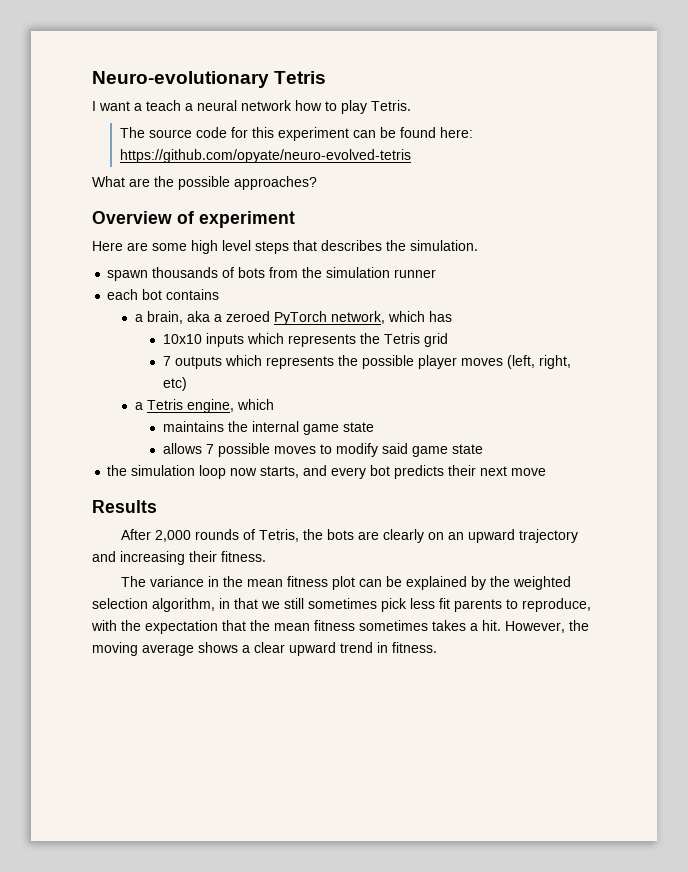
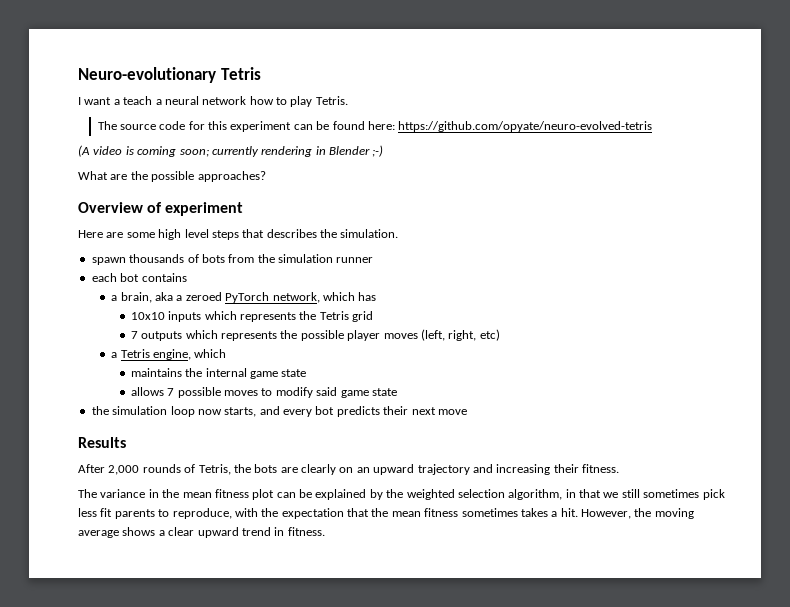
+ (A video is coming soon; currently rendering in Blender ;-)

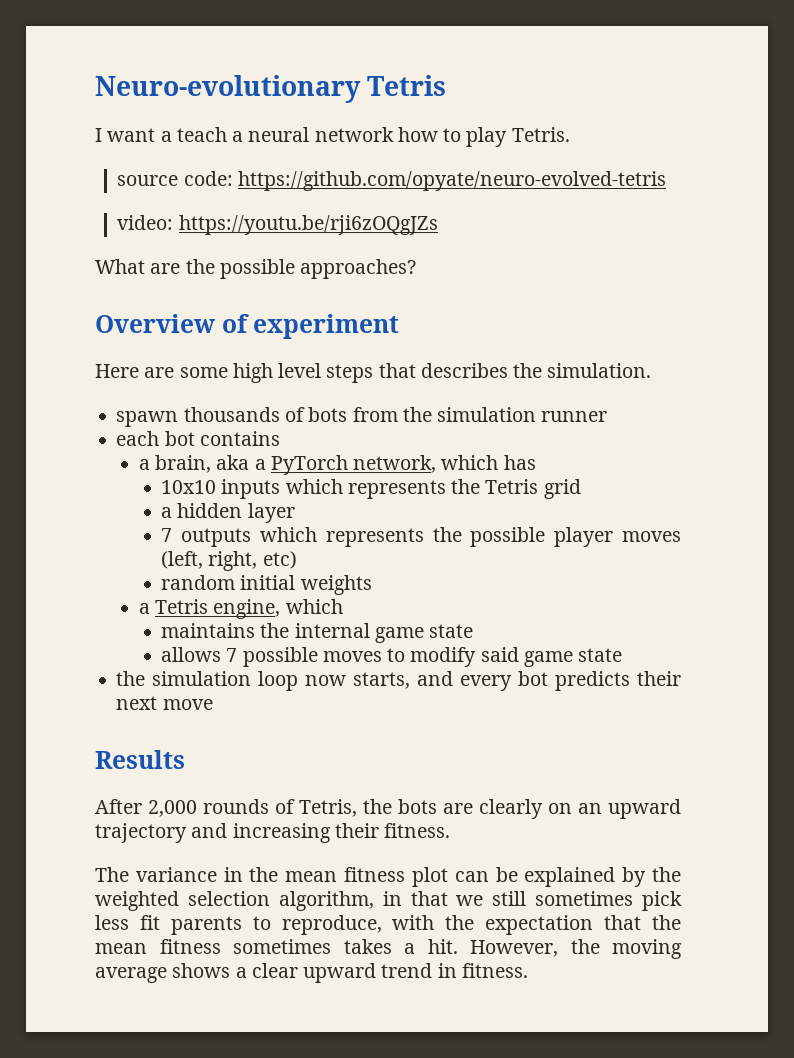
- The source code for this experiment can be found here: https://github.com/opyate/neuro-evolved-tetris
- (A video is coming soon; currently rendering in Blender ;-)
+ source code: https://github.com/opyate/neuro-evolved-tetris
+ video: https://youtu.be/rji6zOQgJZs
- a brain, aka a zeroed PyTorch network, which has
+ a brain, aka a PyTorch network, which has
+ a hidden layer
+ random initial weights

